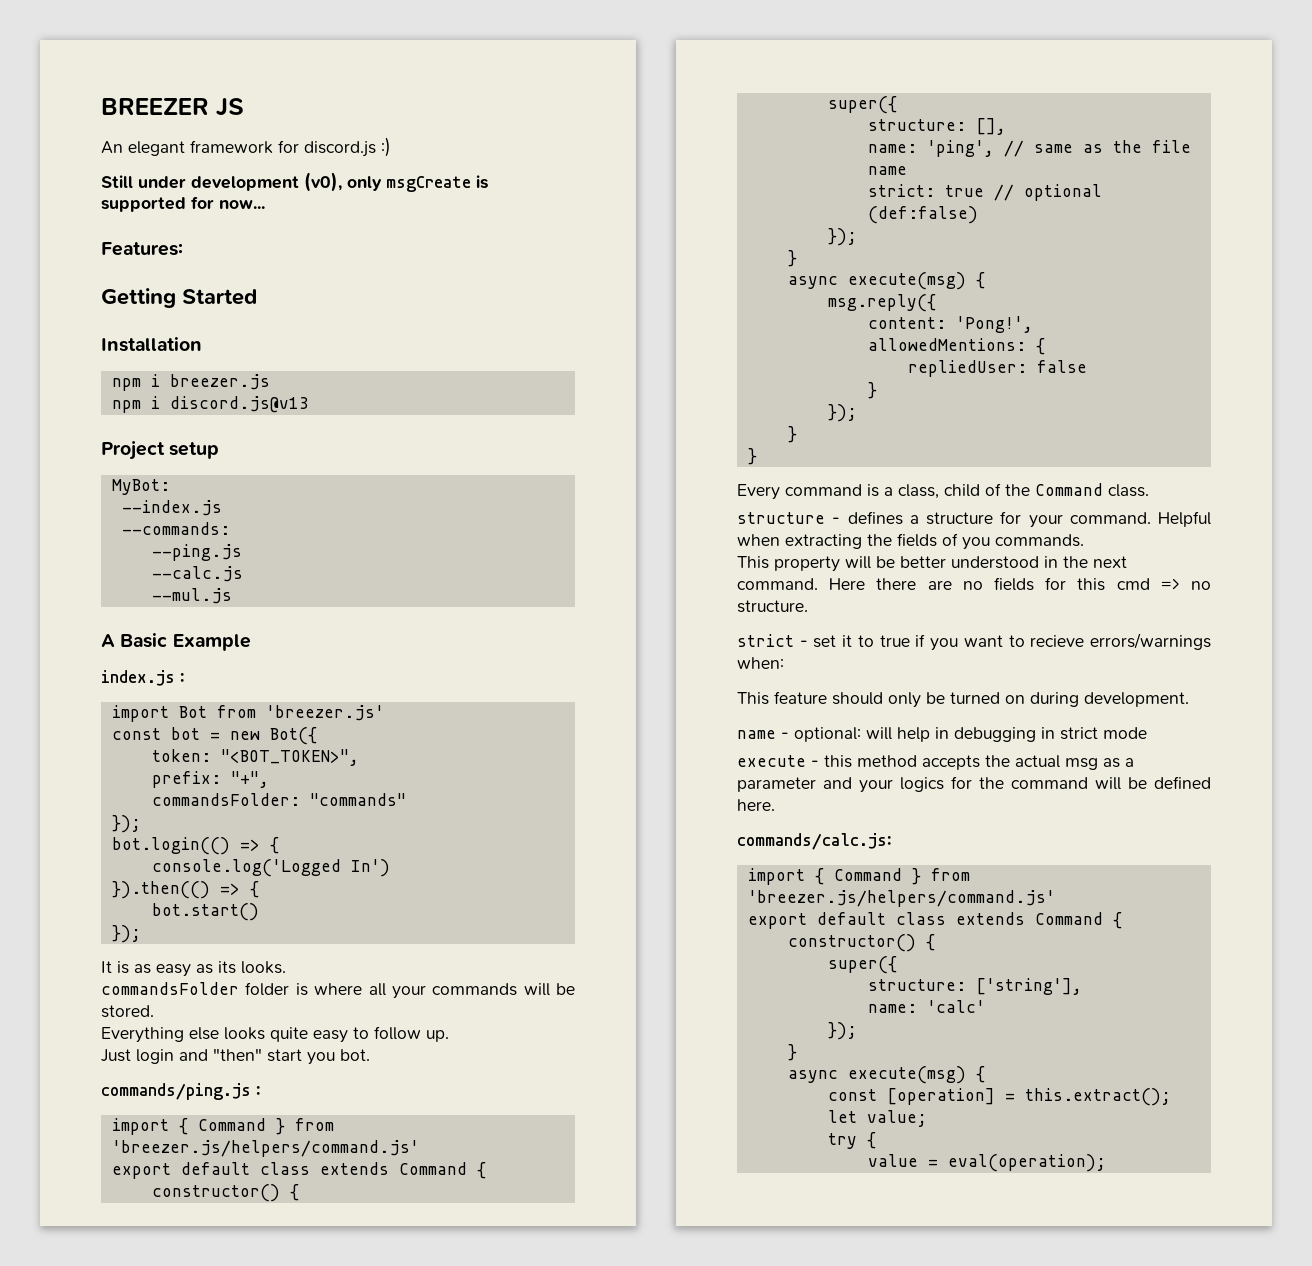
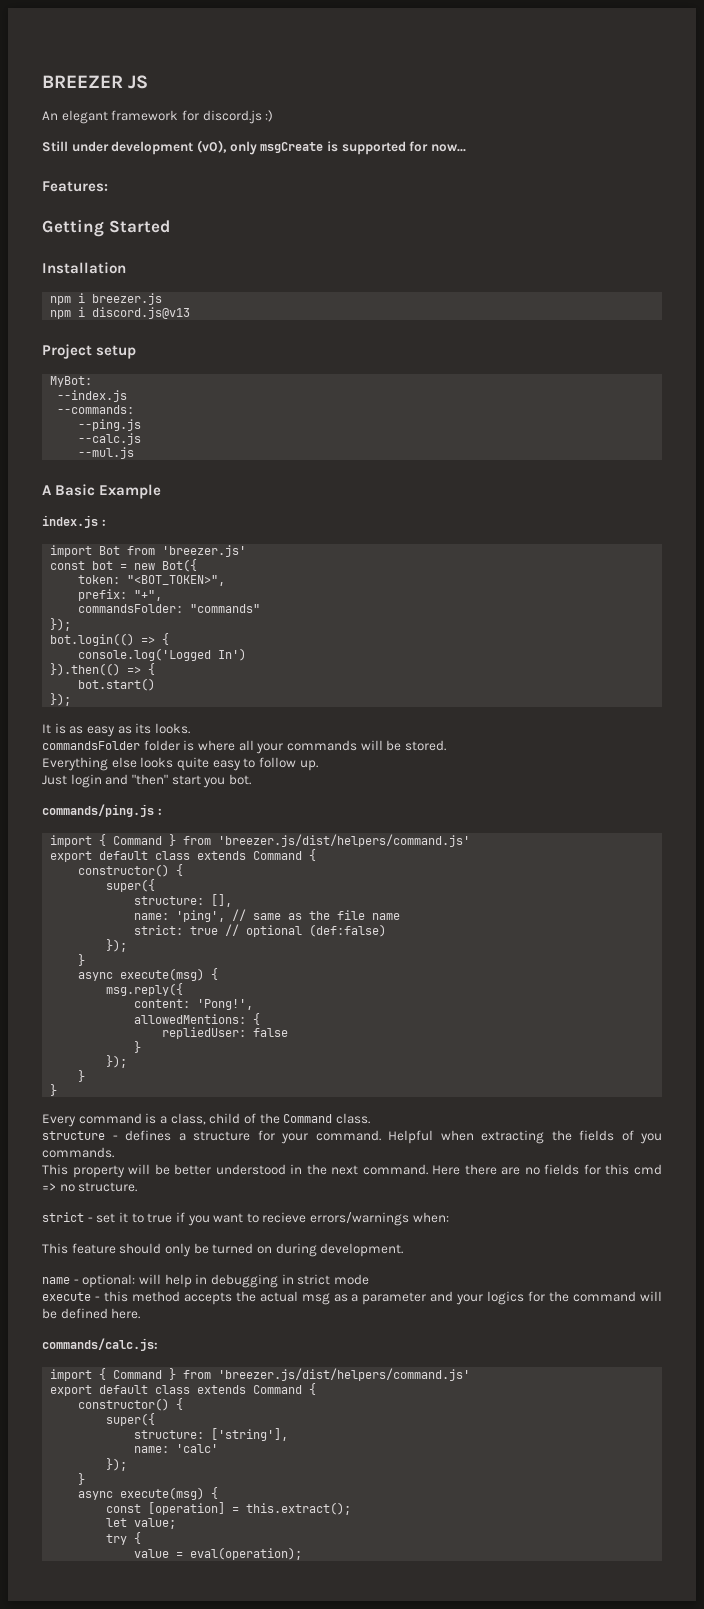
  commands/ping.js :
- import { Command } from 'breezer.js/helpers/command.js'
+ import { Command } from 'breezer.js/dist/helpers/command.js'
  commands/calc.js:
- import { Command } from 'breezer.js/helpers/command.js'
+ import { Command } from 'breezer.js/dist/helpers/command.js'

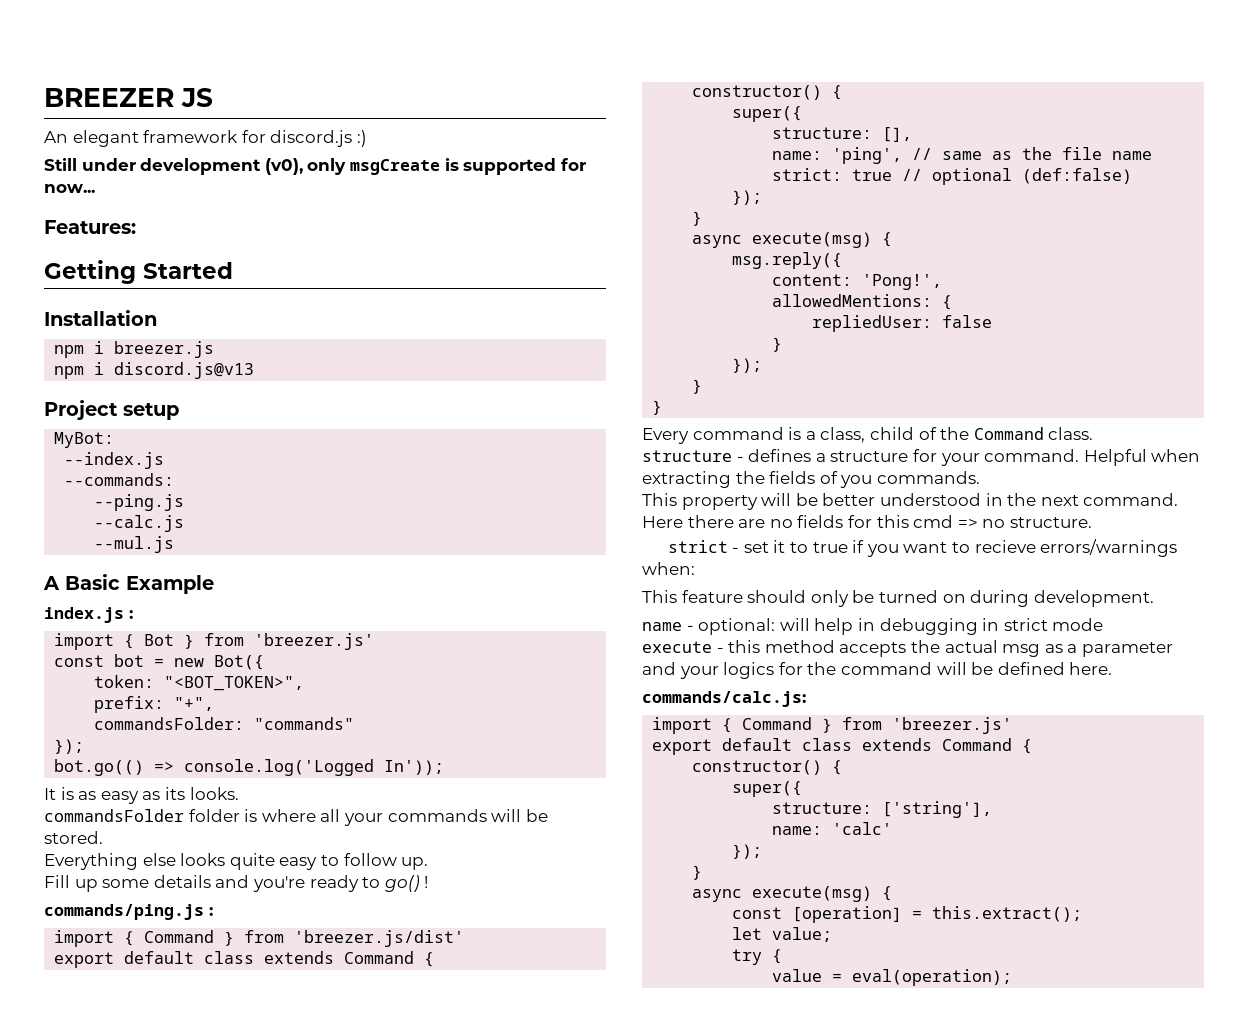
- import Bot from 'breezer.js'
+ import { Bot } from 'breezer.js'
- bot.login(() => {
- console.log('Logged In')
- }).then(() => {
- bot.start()
- });
+ bot.go(() => console.log('Logged In'));
- Just login and "then" start you bot.
+ Fill up some details and you're ready to go() !
  commands/ping.js :
- import { Command } from 'breezer.js/dist/helpers/command.js'
+ import { Command } from 'breezer.js/dist'
  commands/calc.js:
- import { Command } from 'breezer.js/dist/helpers/command.js'
+ import { Command } from 'breezer.js'

